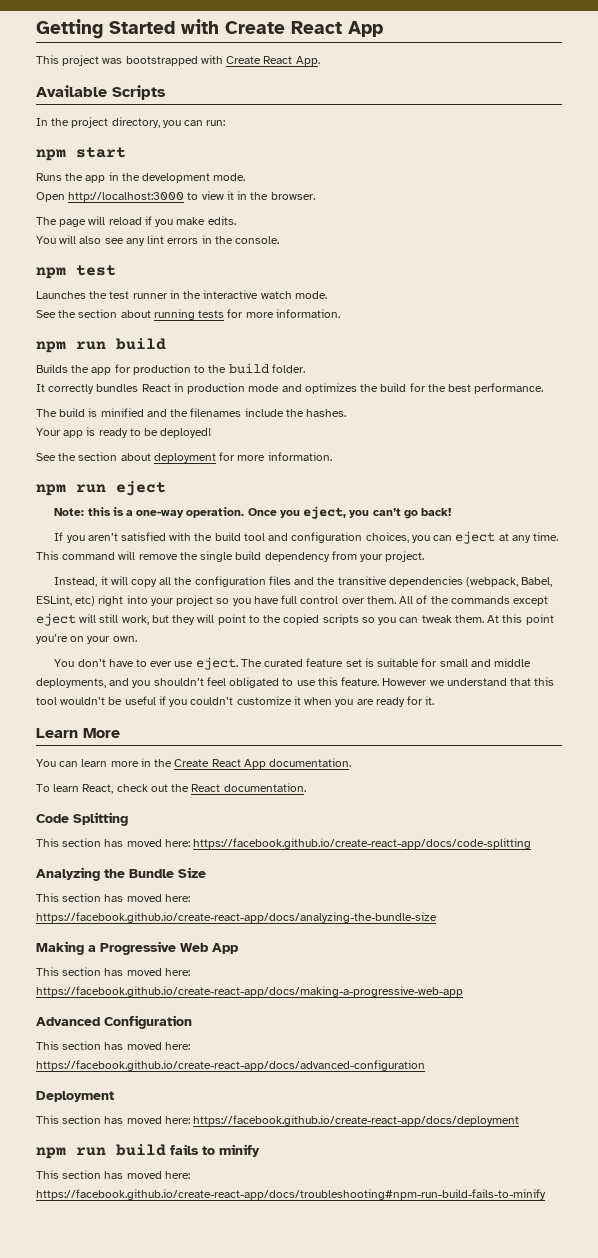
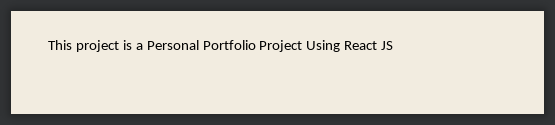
- Getting Started with Create React App
- This project was bootstrapped with Create React App.
- Available Scripts
- In the project directory, you can run:
- npm start
- Runs the app in the development mode.
- Open http://localhost:3000 to view it in the browser.
- The page will reload if you make edits.
- You will also see any lint errors in the console.
- npm test
- Launches the test runner in the interactive watch mode.
- See the section about running tests for more information.
- npm run build
- Builds the app for production to the build folder.
- It correctly bundles React in production mode and optimizes the build for the best performance.
- The build is minified and the filenames include the hashes.
- Your app is ready to be deployed!
- See the section about deployment for more information.
- npm run eject
- Note: this is a one-way operation. Once you eject, you can’t go back!
- If you aren’t satisfied with the build tool and configuration choices, you can eject at any time. This command will remove the single build dependency from your project.
- Instead, it will copy all the configuration files and the transitive dependencies (webpack, Babel, ESLint, etc) right into your project so you have full control over them. All of the commands except eject will still work, but they will point to the copied scripts so you can tweak them. At this point you’re on your own.
- You don’t have to ever use eject. The curated feature set is suitable for small and middle deployments, and you shouldn’t feel obligated to use this feature. However we understand that this tool wouldn’t be useful if you couldn’t customize it when you are ready for it.
- Learn More
- You can learn more in the Create React App documentation.
- To learn React, check out the React documentation.
- Code Splitting
- This section has moved here: https://facebook.github.io/create-react-app/docs/code-splitting
- Analyzing the Bundle Size
- This section has moved here: https://facebook.github.io/create-react-app/docs/analyzing-the-bundle-size
- Making a Progressive Web App
- This section has moved here: https://facebook.github.io/create-react-app/docs/making-a-progressive-web-app
- Advanced Configuration
- This section has moved here: https://facebook.github.io/create-react-app/docs/advanced-configuration
- Deployment
- This section has moved here: https://facebook.github.io/create-react-app/docs/deployment
- npm run build fails to minify
- This section has moved here: https://facebook.github.io/create-react-app/docs/troubleshooting#npm-run-build-fails-to-minify
+ This project is a Personal Portfolio Project Using React JS

